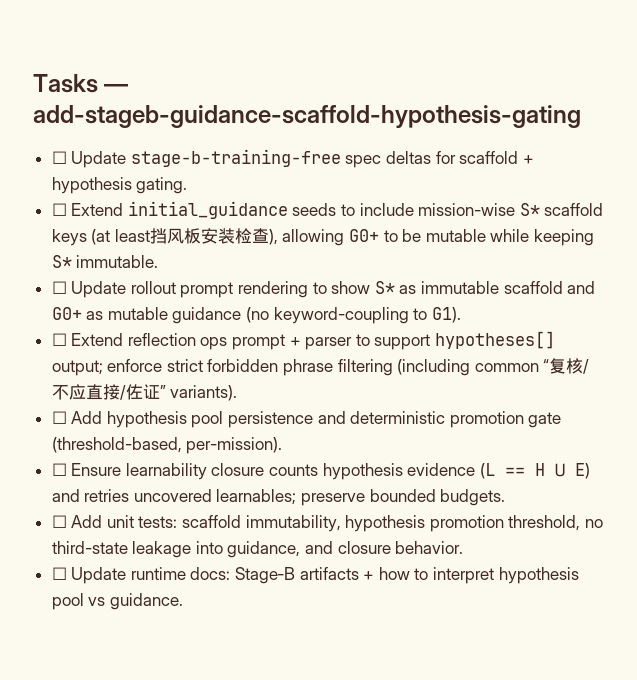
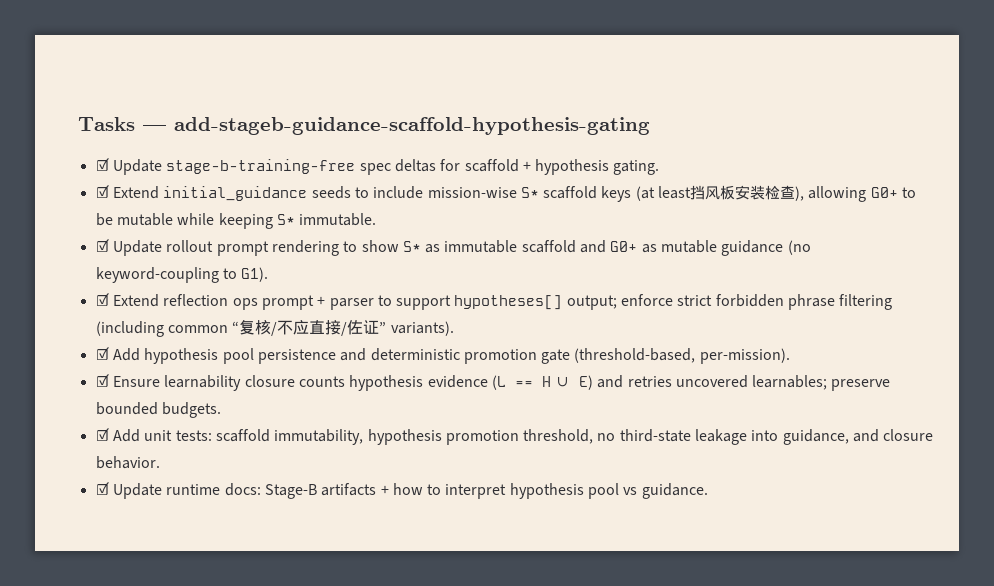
- ☐ Update stage-b-training-free spec deltas for scaffold + hypothesis gating.
+ ☑ Update stage-b-training-free spec deltas for scaffold + hypothesis gating.
- ☐ Extend initial_guidance seeds to include mission-wise S* scaffold keys (at least挡风板安装检查), allowing G0+ to be mutable while keeping S* immutable.
+ ☑ Extend initial_guidance seeds to include mission-wise S* scaffold keys (at least挡风板安装检查), allowing G0+ to be mutable while keeping S* immutable.
- ☐ Update rollout prompt rendering to show S* as immutable scaffold and G0+ as mutable guidance (no keyword-coupling to G1).
+ ☑ Update rollout prompt rendering to show S* as immutable scaffold and G0+ as mutable guidance (no keyword-coupling to G1).
- ☐ Extend reflection ops prompt + parser to support hypotheses[] output; enforce strict forbidden phrase filtering (including common “复核/不应直接/佐证” variants).
+ ☑ Extend reflection ops prompt + parser to support hypotheses[] output; enforce strict forbidden phrase filtering (including common “复核/不应直接/佐证” variants).
- ☐ Add hypothesis pool persistence and deterministic promotion gate (threshold-based, per-mission).
+ ☑ Add hypothesis pool persistence and deterministic promotion gate (threshold-based, per-mission).
- ☐ Ensure learnability closure counts hypothesis evidence (L == H ∪ E) and retries uncovered learnables; preserve bounded budgets.
+ ☑ Ensure learnability closure counts hypothesis evidence (L == H ∪ E) and retries uncovered learnables; preserve bounded budgets.
- ☐ Add unit tests: scaffold immutability, hypothesis promotion threshold, no third-state leakage into guidance, and closure behavior.
+ ☑ Add unit tests: scaffold immutability, hypothesis promotion threshold, no third-state leakage into guidance, and closure behavior.
- ☐ Update runtime docs: Stage‑B artifacts + how to interpret hypothesis pool vs guidance.
+ ☑ Update runtime docs: Stage‑B artifacts + how to interpret hypothesis pool vs guidance.

